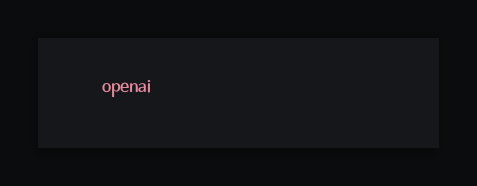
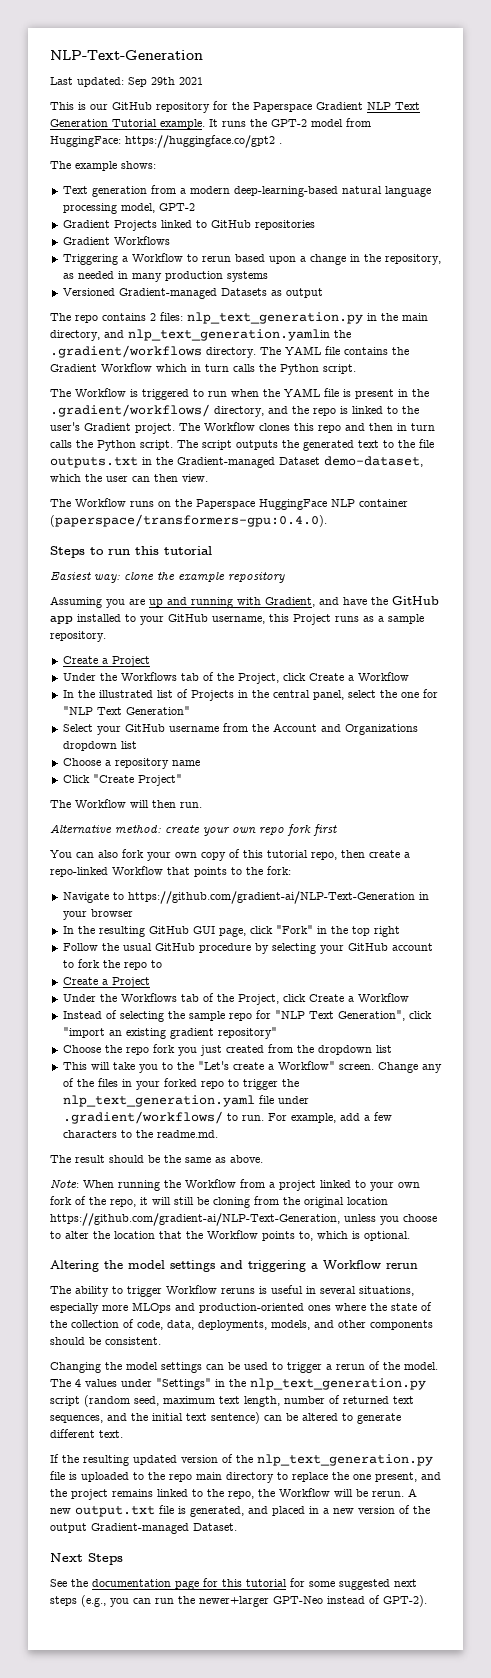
- openai
+ NLP-Text-Generation
+ Last updated: Sep 29th 2021
+ This is our GitHub repository for the Paperspace Gradient NLP Text Generation Tutorial example. It runs the GPT-2 model from HuggingFace: https://huggingface.co/gpt2 .
+ The example shows:
+ Text generation from a modern deep-learning-based natural language processing model, GPT-2
+ Gradient Projects linked to GitHub repositories
+ Gradient Workflows
+ Triggering a Workflow to rerun based upon a change in the repository, as needed in many production systems
+ Versioned Gradient-managed Datasets as output
+ The repo contains 2 files: nlp_text_generation.py in the main directory, and nlp_text_generation.yamlin the .gradient/workflows directory. The YAML file contains the Gradient Workflow which in turn calls the Python script.
+ The Workflow is triggered to run when the YAML file is present in the .gradient/workflows/ directory, and the repo is linked to the user's Gradient project. The Workflow clones this repo and then in turn calls the Python script. The script outputs the generated text to the file outputs.txt in the Gradient-managed Dataset demo-dataset, which the user can then view.
+ The Workflow runs on the Paperspace HuggingFace NLP container (paperspace/transformers-gpu:0.4.0).
+ Steps to run this tutorial
+ Easiest way: clone the example repository
+ Assuming you are up and running with Gradient, and have the GitHub app installed to your GitHub username, this Project runs as a sample repository.
+ Create a Project
+ Under the Workflows tab of the Project, click Create a Workflow
+ In the illustrated list of Projects in the central panel, select the one for "NLP Text Generation"
+ Select your GitHub username from the Account and Organizations dropdown list
+ Choose a repository name
+ Click "Create Project"
+ The Workflow will then run.
+ Alternative method: create your own repo fork first
+ You can also fork your own copy of this tutorial repo, then create a repo-linked Workflow that points to the fork:
+ Navigate to https://github.com/gradient-ai/NLP-Text-Generation in your browser
+ In the resulting GitHub GUI page, click "Fork" in the top right
+ Follow the usual GitHub procedure by selecting your GitHub account to fork the repo to
+ Create a Project
+ Under the Workflows tab of the Project, click Create a Workflow
+ Instead of selecting the sample repo for "NLP Text Generation", click "import an existing gradient repository"
+ Choose the repo fork you just created from the dropdown list
+ This will take you to the "Let's create a Workflow" screen. Change any of the files in your forked repo to trigger the nlp_text_generation.yaml file under .gradient/workflows/ to run. For example, add a few characters to the readme.md.
+ The result should be the same as above.
+ Note: When running the Workflow from a project linked to your own fork of the repo, it will still be cloning from the original location https://github.com/gradient-ai/NLP-Text-Generation, unless you choose to alter the location that the Workflow points to, which is optional.
+ Altering the model settings and triggering a Workflow rerun
+ The ability to trigger Workflow reruns is useful in several situations, especially more MLOps and production-oriented ones where the state of the collection of code, data, deployments, models, and other components should be consistent.
+ Changing the model settings can be used to trigger a rerun of the model. The 4 values under "Settings" in the nlp_text_generation.py script (random seed, maximum text length, number of returned text sequences, and the initial text sentence) can be altered to generate different text.
+ If the resulting updated version of the nlp_text_generation.py file is uploaded to the repo main directory to replace the one present, and the project remains linked to the repo, the Workflow will be rerun. A new output.txt file is generated, and placed in a new version of the output Gradient-managed Dataset.
+ Next Steps
+ See the documentation page for this tutorial for some suggested next steps (e.g., you can run the newer+larger GPT-Neo instead of GPT-2).

